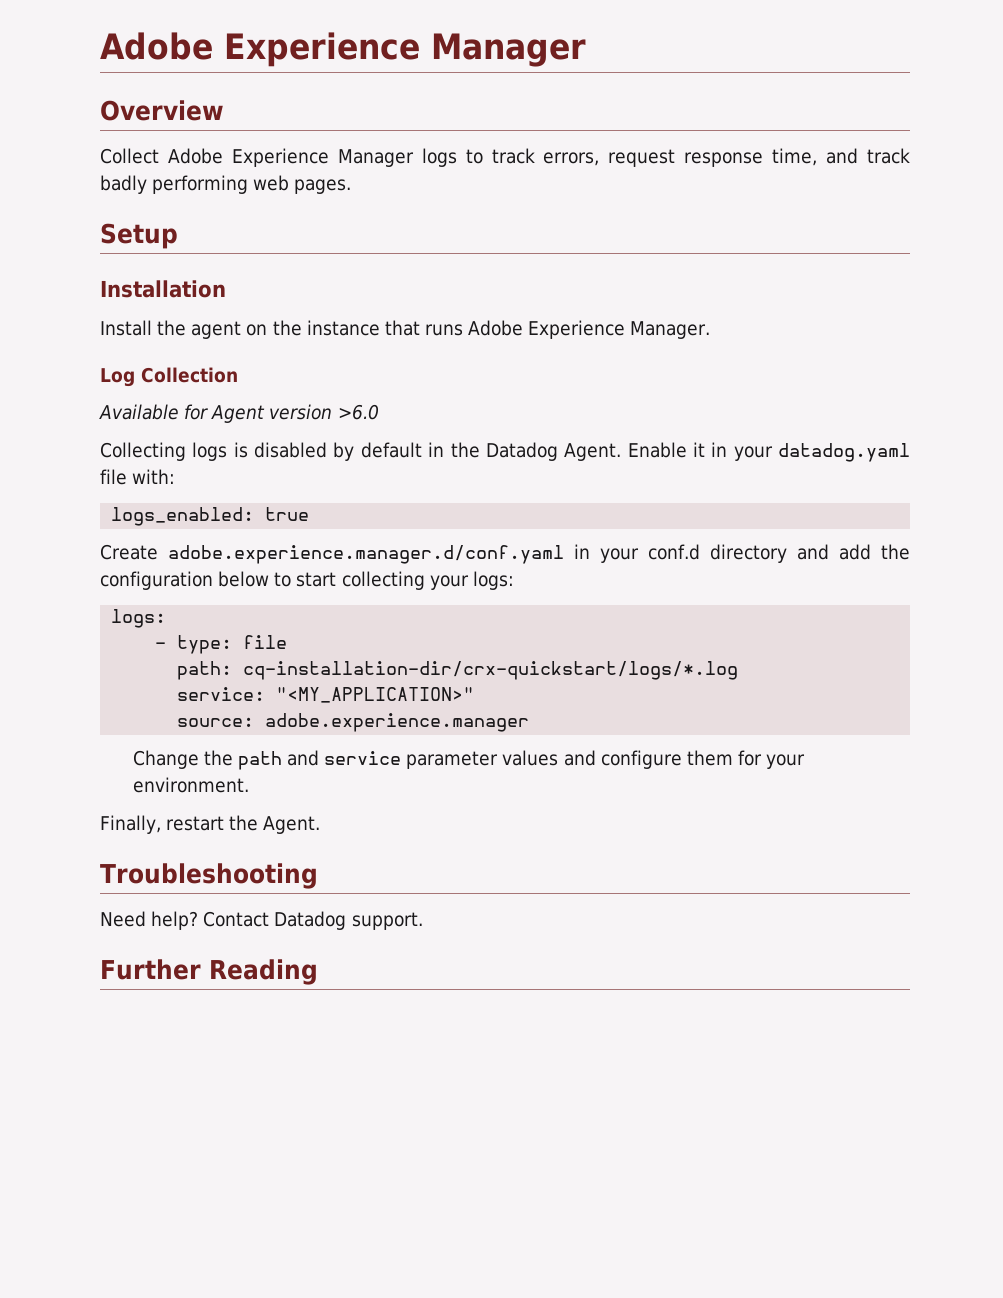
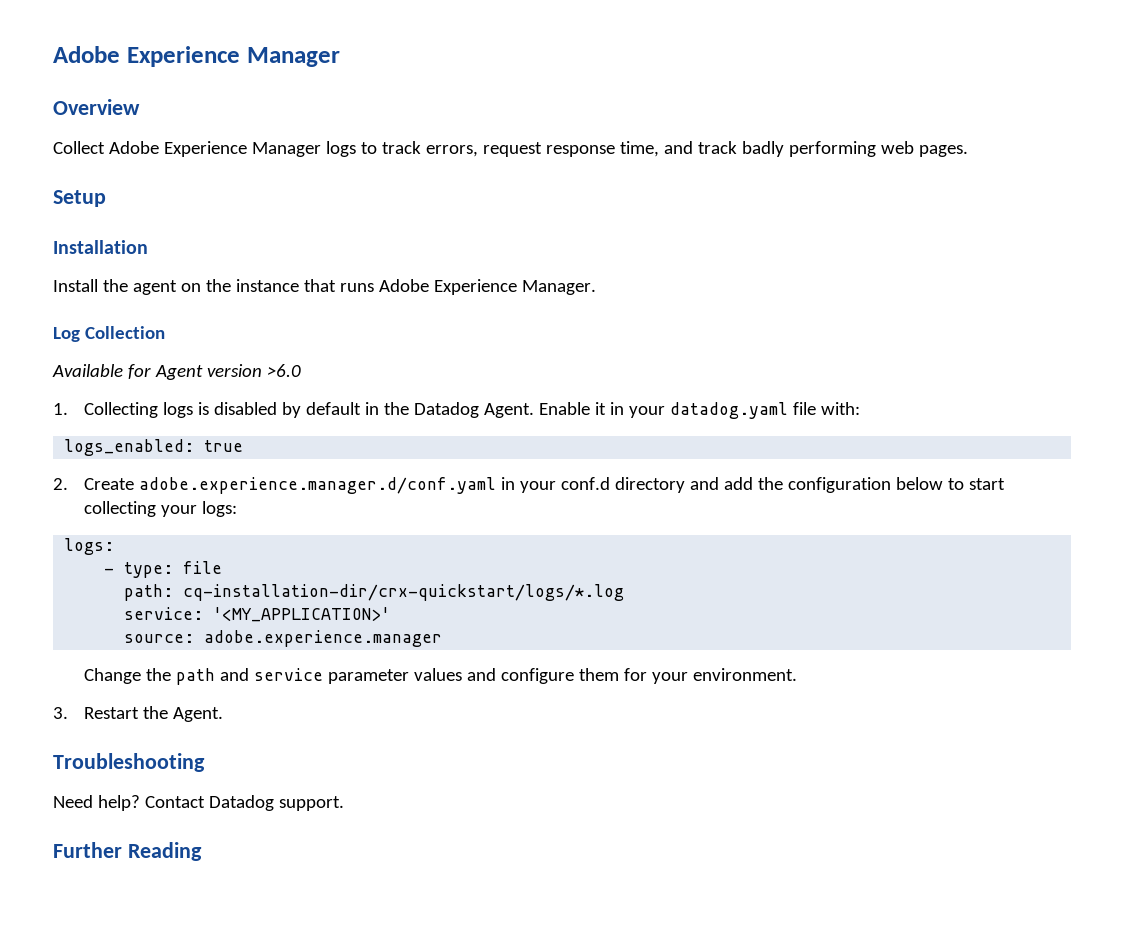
- Collecting logs is disabled by default in the Datadog Agent.
+ 1. Collecting logs is disabled by default in the Datadog Agent.
- Create adobe.experience.manager.d/conf.yaml in your conf.d directory and add the configuration below to start collecting your logs:
+ 2. Create adobe.experience.manager.d/conf.yaml in your conf.d directory and add the configuration below to start collecting your logs:
- service: "<MY_APPLICATION>"
+ service: '<MY_APPLICATION>'
- Finally, restart the Agent.
+ 3. Restart the Agent.

